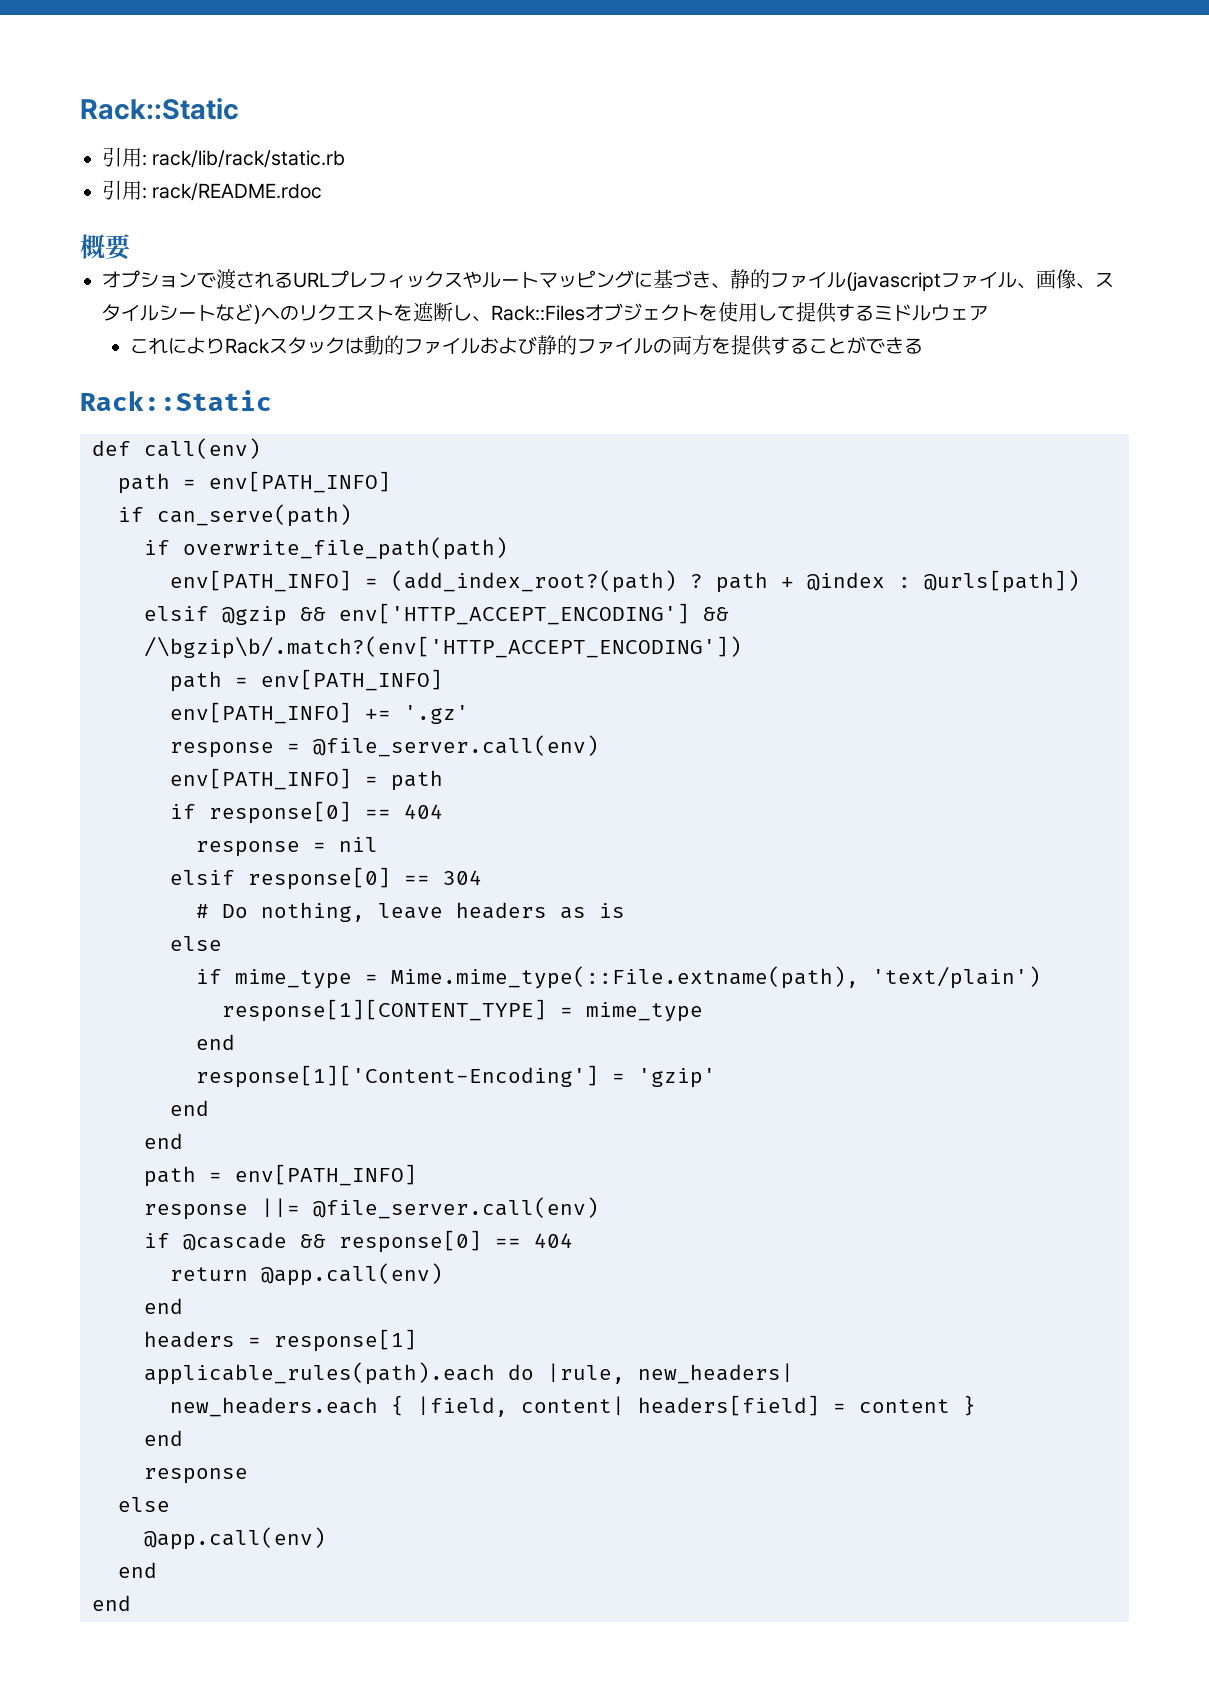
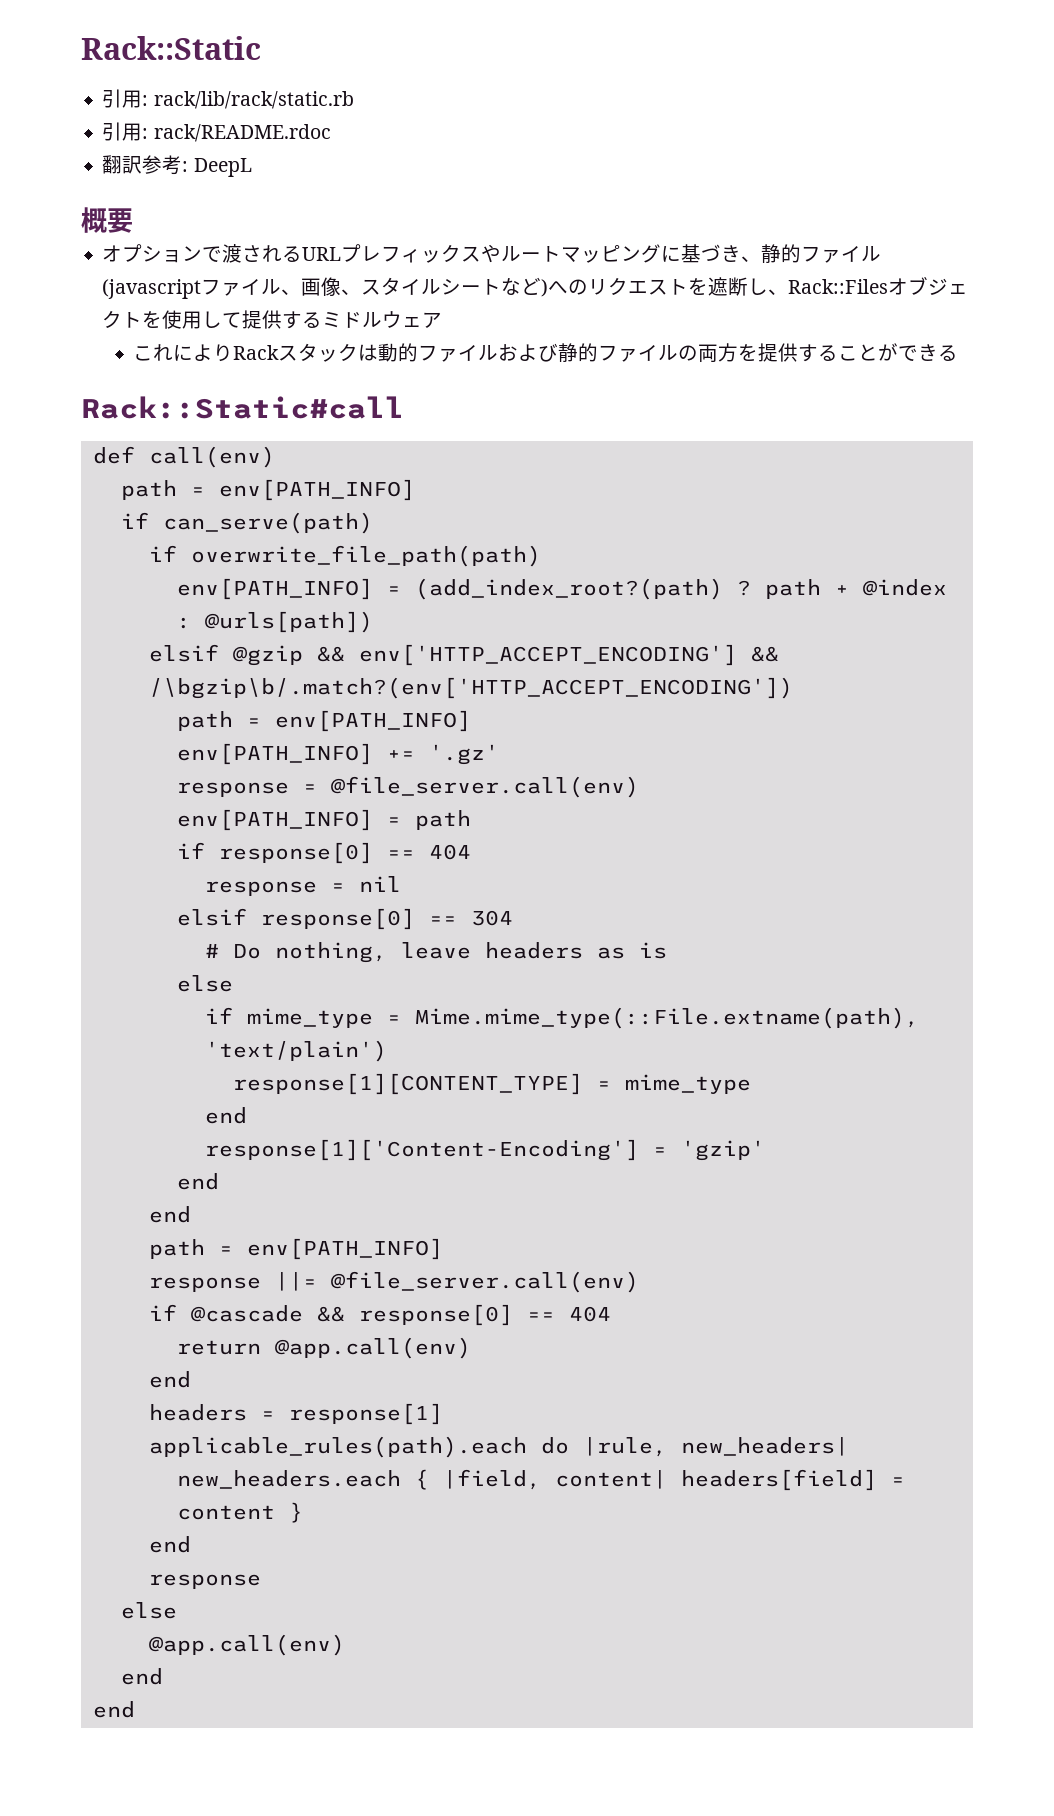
+ 翻訳参考: DeepL
  これによりRackスタックは動的ファイルおよび静的ファイルの両方を提供することができる
- Rack::Static
+ Rack::Static#call

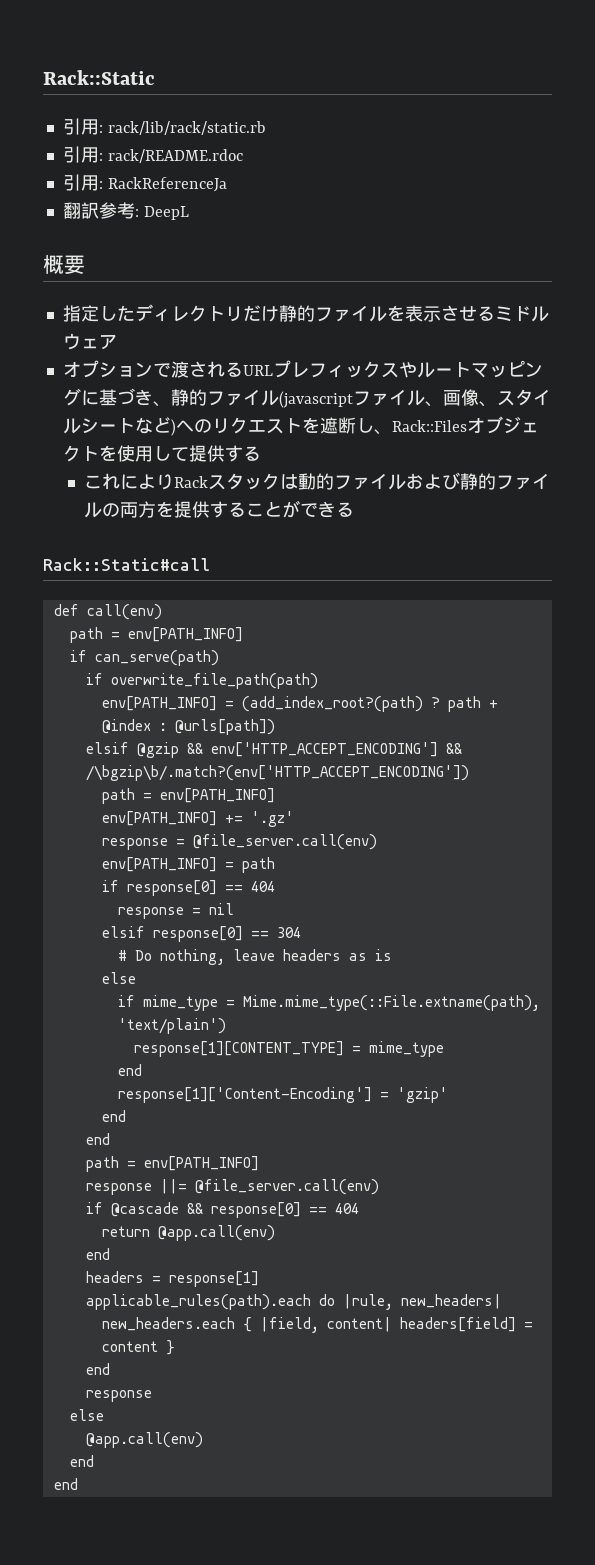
+ 引用: RackReferenceJa
+ 指定したディレクトリだけ静的ファイルを表示させるミドルウェア
- オプションで渡されるURLプレフィックスやルートマッピングに基づき、静的ファイル(javascriptファイル、画像、スタイルシートなど)へのリクエストを遮断し、Rack::Filesオブジェクトを使用して提供するミドルウェア
+ オプションで渡されるURLプレフィックスやルートマッピングに基づき、静的ファイル(javascriptファイル、画像、スタイルシートなど)へのリクエストを遮断し、Rack::Filesオブジェクトを使用して提供する

